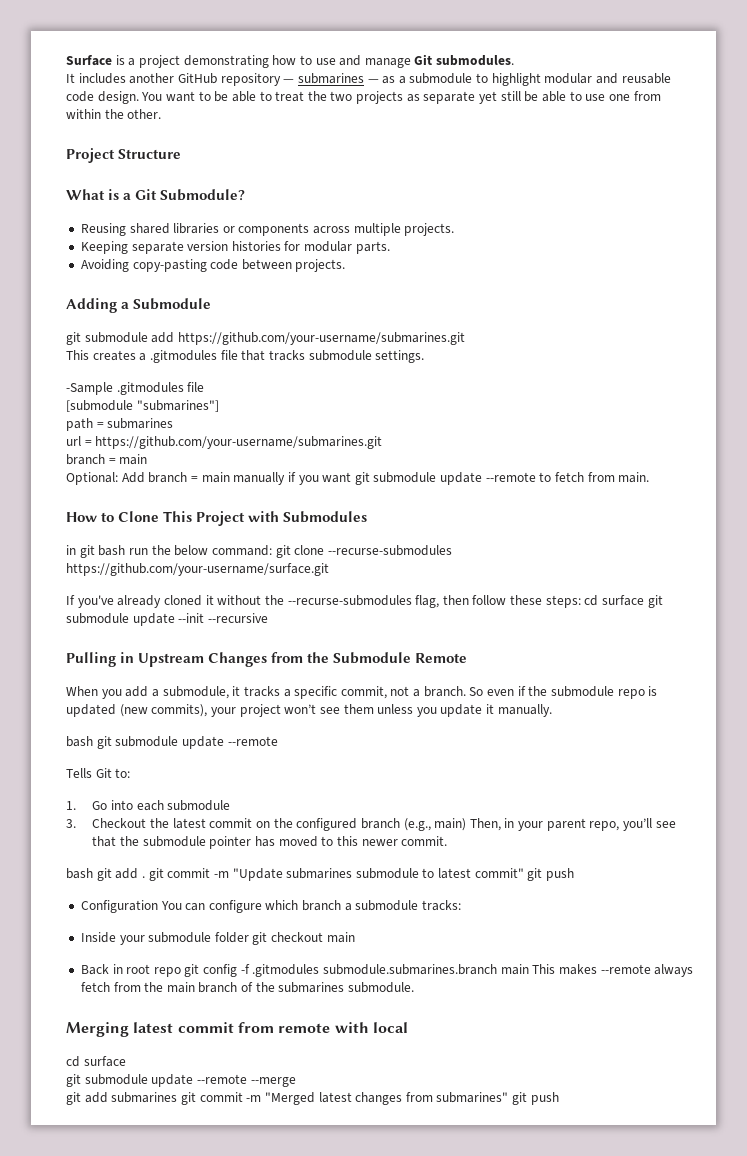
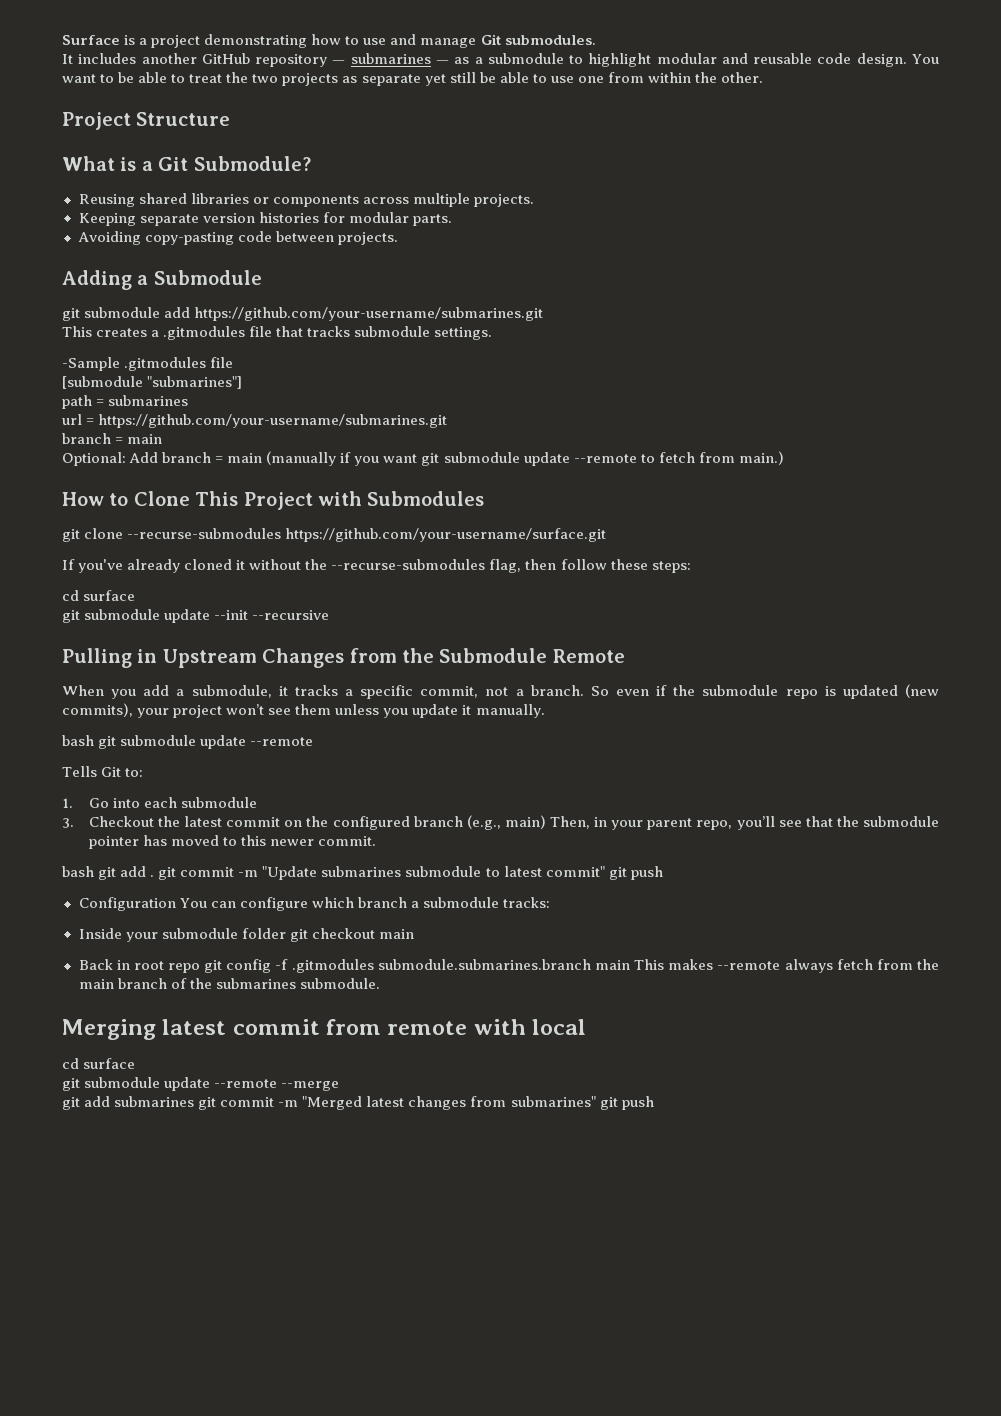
- Optional: Add branch = main manually if you want git submodule update --remote to fetch from main.
+ Optional: Add branch = main (manually if you want git submodule update --remote to fetch from main.)
- in git bash run the below command: git clone --recurse-submodules https://github.com/your-username/surface.git
+ git clone --recurse-submodules https://github.com/your-username/surface.git
- If you've already cloned it without the --recurse-submodules flag, then follow these steps: cd surface git submodule update --init --recursive
+ If you've already cloned it without the --recurse-submodules flag, then follow these steps:
+ cd surface
+ git submodule update --init --recursive

